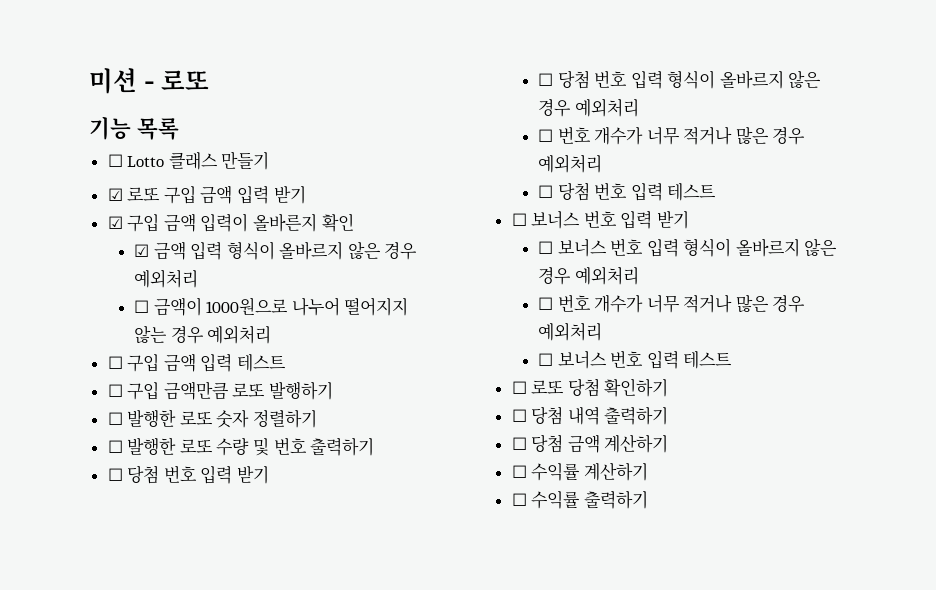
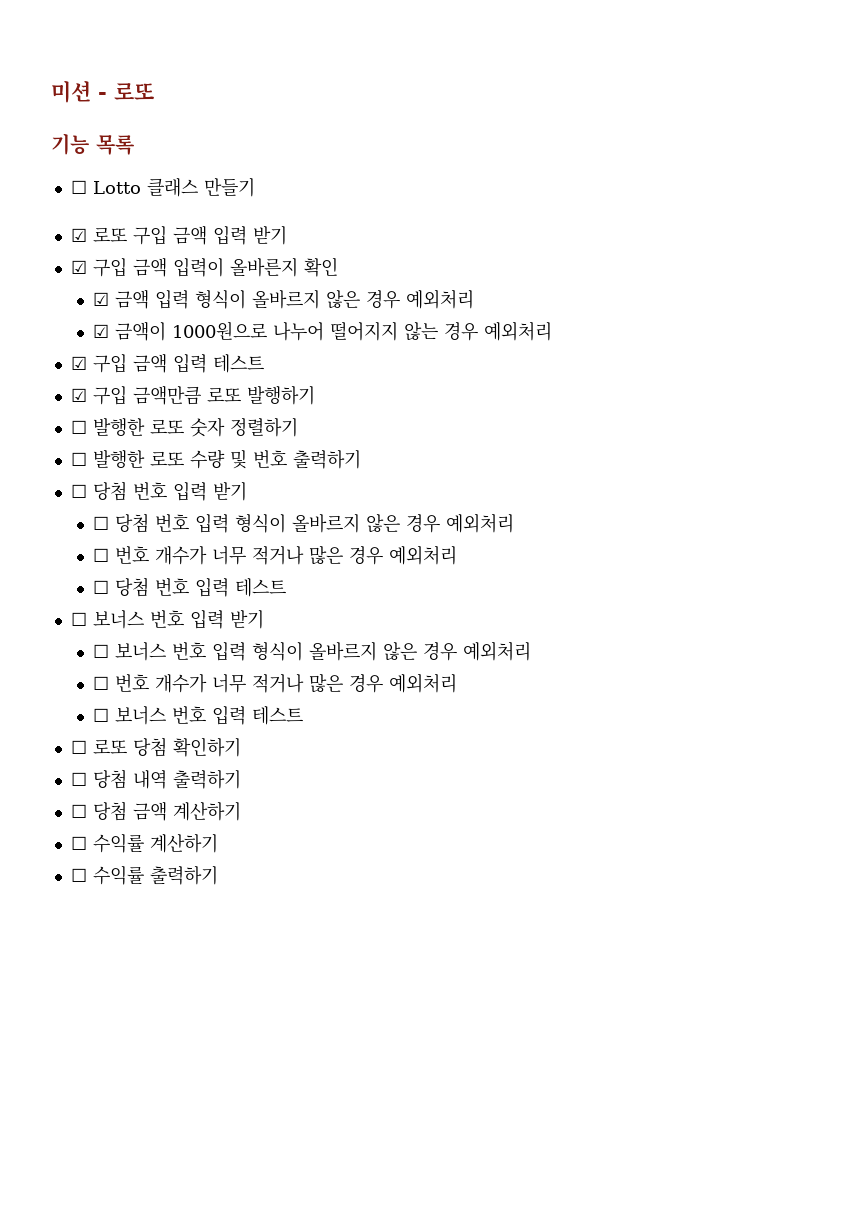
- ☐ 금액이 1000원으로 나누어 떨어지지 않는 경우 예외처리
+ ☑ 금액이 1000원으로 나누어 떨어지지 않는 경우 예외처리
- ☐ 구입 금액 입력 테스트
+ ☑ 구입 금액 입력 테스트
- ☐ 구입 금액만큼 로또 발행하기
+ ☑ 구입 금액만큼 로또 발행하기

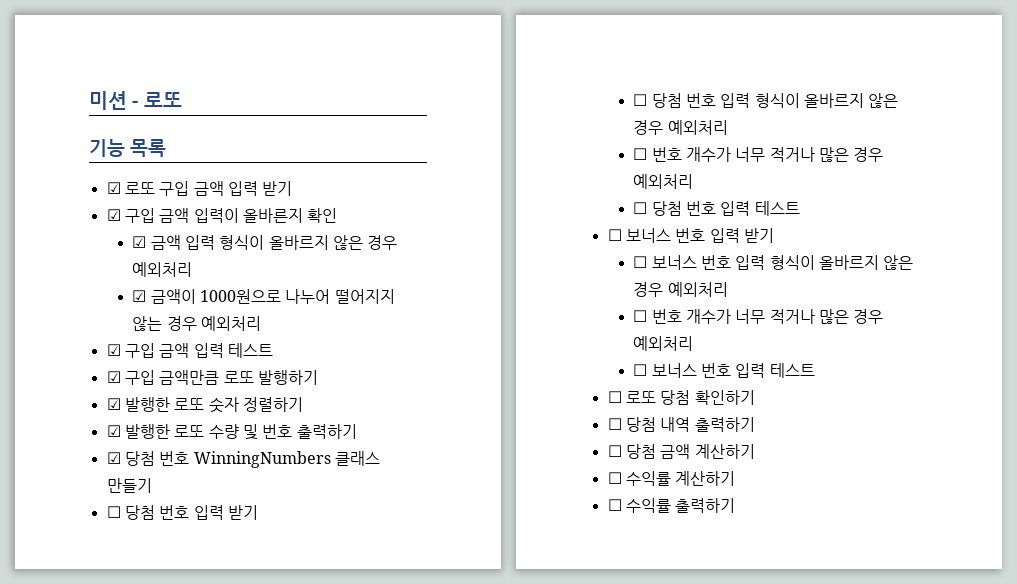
- ☐ Lotto 클래스 만들기
- ☐ 발행한 로또 숫자 정렬하기
+ ☑ 발행한 로또 숫자 정렬하기
- ☐ 발행한 로또 수량 및 번호 출력하기
+ ☑ 발행한 로또 수량 및 번호 출력하기
+ ☑ 당첨 번호 WinningNumbers 클래스 만들기

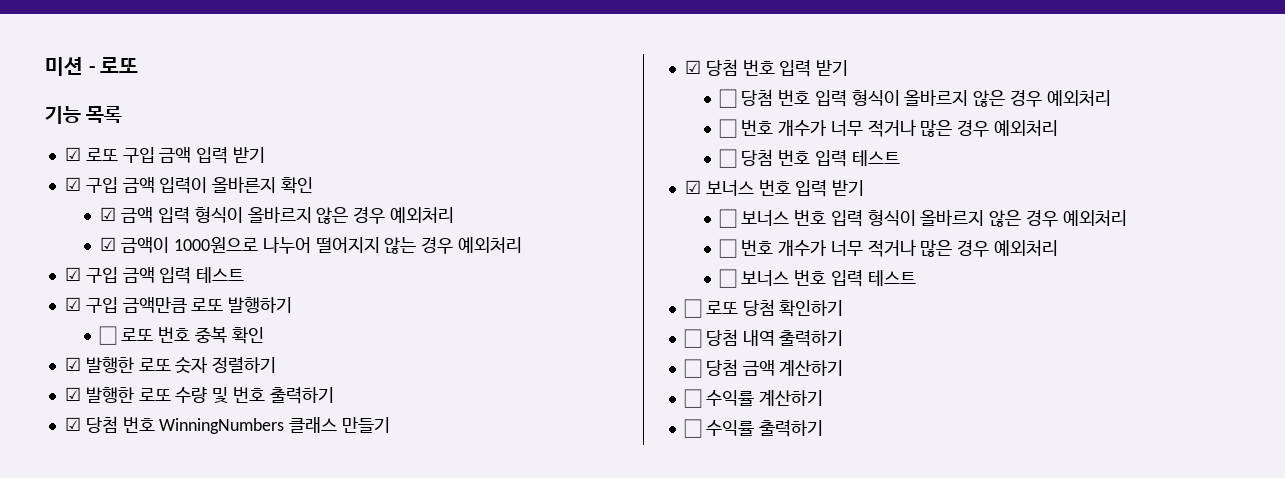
+ ☐ 로또 번호 중복 확인
- ☐ 당첨 번호 입력 받기
+ ☑ 당첨 번호 입력 받기
- ☐ 보너스 번호 입력 받기
+ ☑ 보너스 번호 입력 받기

